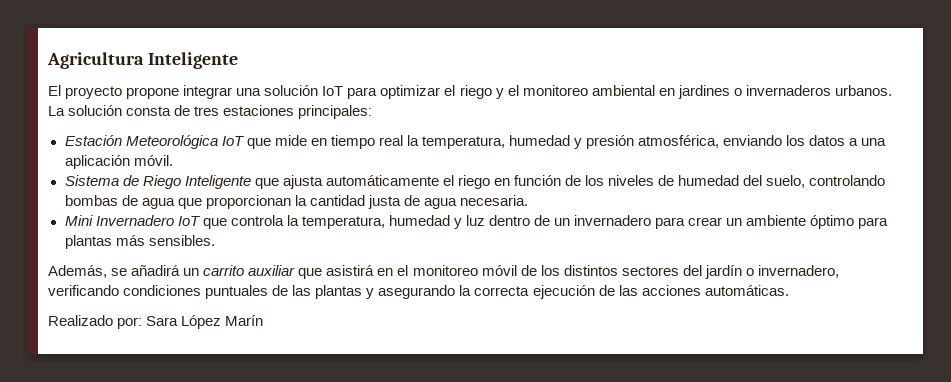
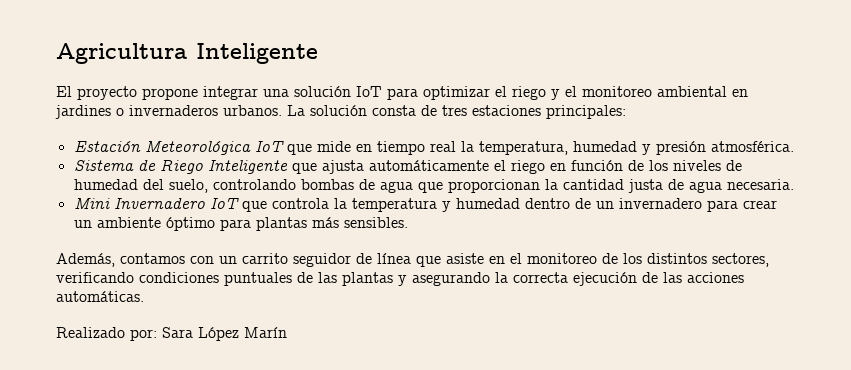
- Estación Meteorológica IoT que mide en tiempo real la temperatura, humedad y presión atmosférica, enviando los datos a una aplicación móvil.
+ Estación Meteorológica IoT que mide en tiempo real la temperatura, humedad y presión atmosférica.
- Mini Invernadero IoT que controla la temperatura, humedad y luz dentro de un invernadero para crear un ambiente óptimo para plantas más sensibles.
+ Mini Invernadero IoT que controla la temperatura y humedad dentro de un invernadero para crear un ambiente óptimo para plantas más sensibles.
- Además, se añadirá un carrito auxiliar que asistirá en el monitoreo móvil de los distintos sectores del jardín o invernadero, verificando condiciones puntuales de las plantas y asegurando la correcta ejecución de las acciones automáticas.
+ Además, contamos con un carrito seguidor de línea que asiste en el monitoreo de los distintos sectores, verificando condiciones puntuales de las plantas y asegurando la correcta ejecución de las acciones automáticas.

